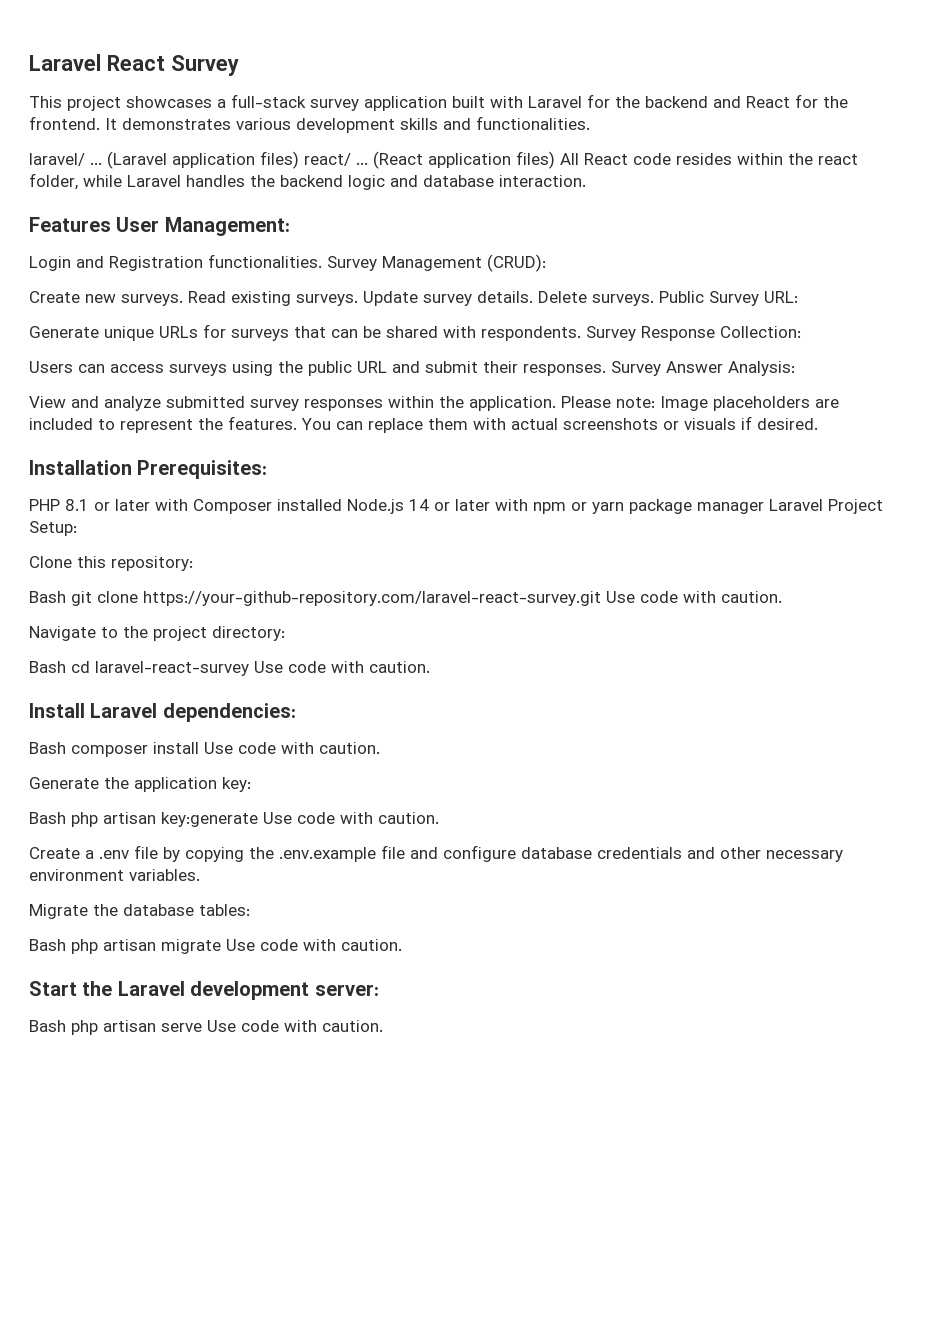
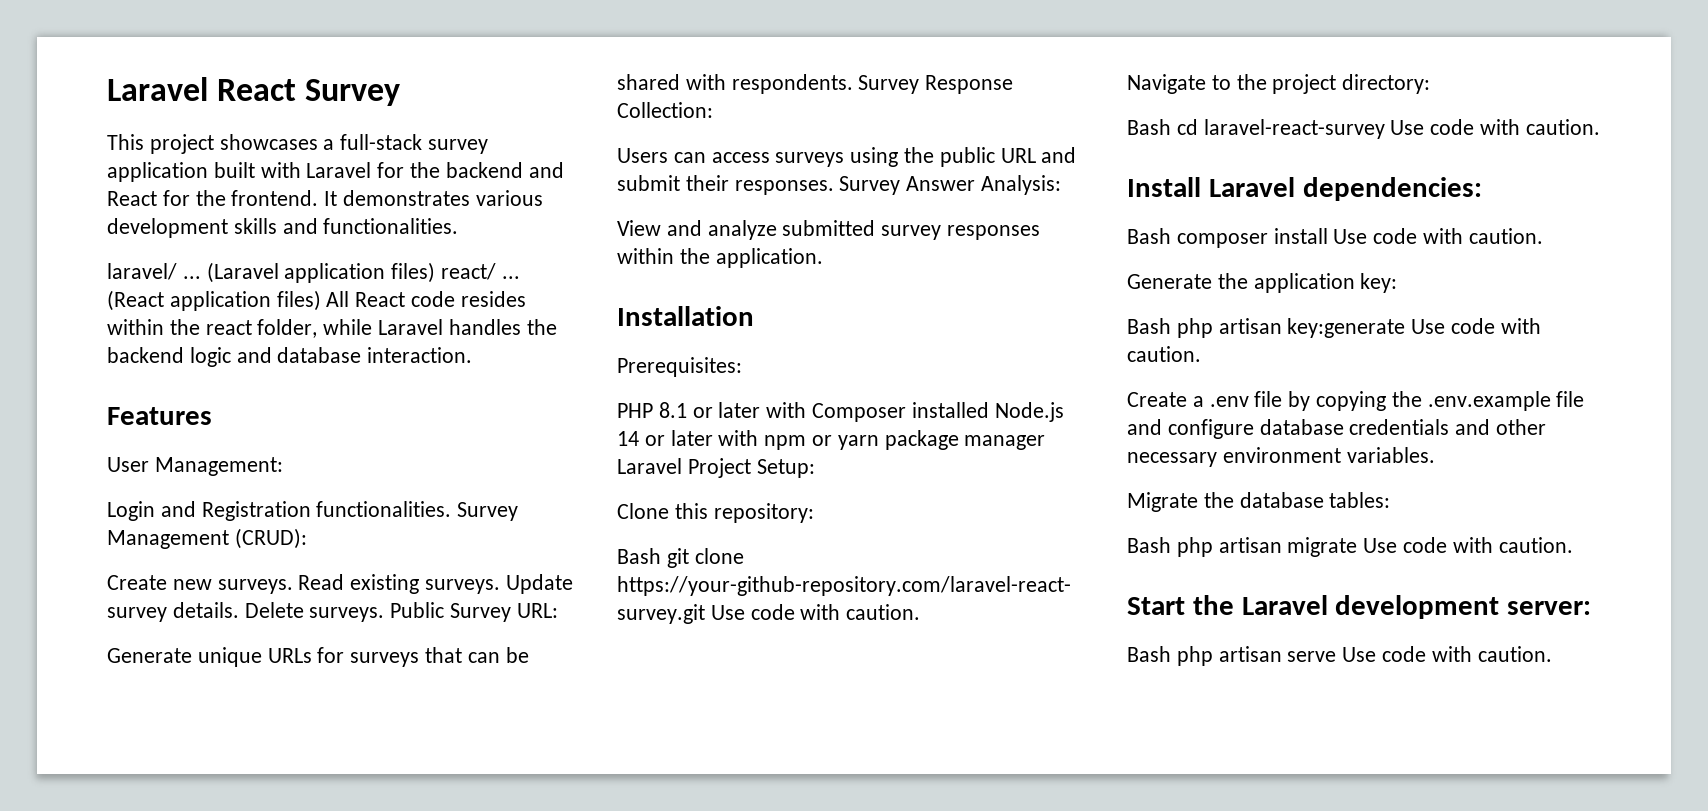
- Features User Management:
+ Features
+ User Management:
- Please note: Image placeholders are included to represent the features. You can replace them with actual screenshots or visuals if desired.
- Installation Prerequisites:
+ Installation
+ Prerequisites:

